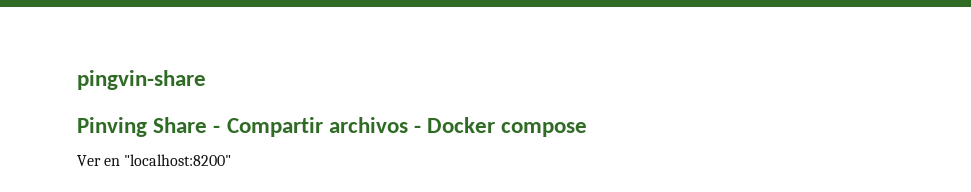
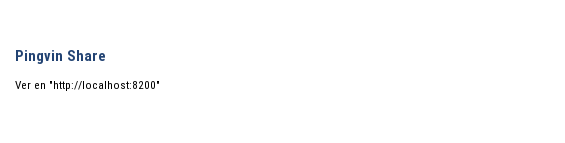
- pingvin-share
- Pinving Share - Compartir archivos - Docker compose
+ Pingvin Share
- Ver en "localhost:8200"
+ Ver en "http://localhost:8200"

